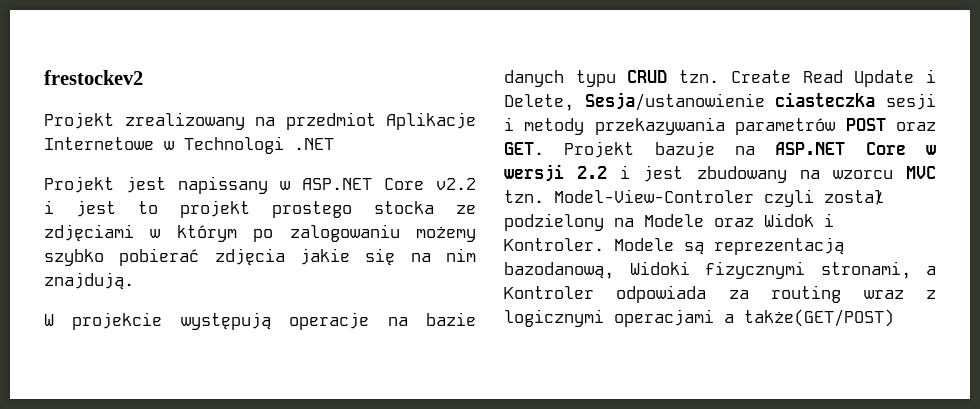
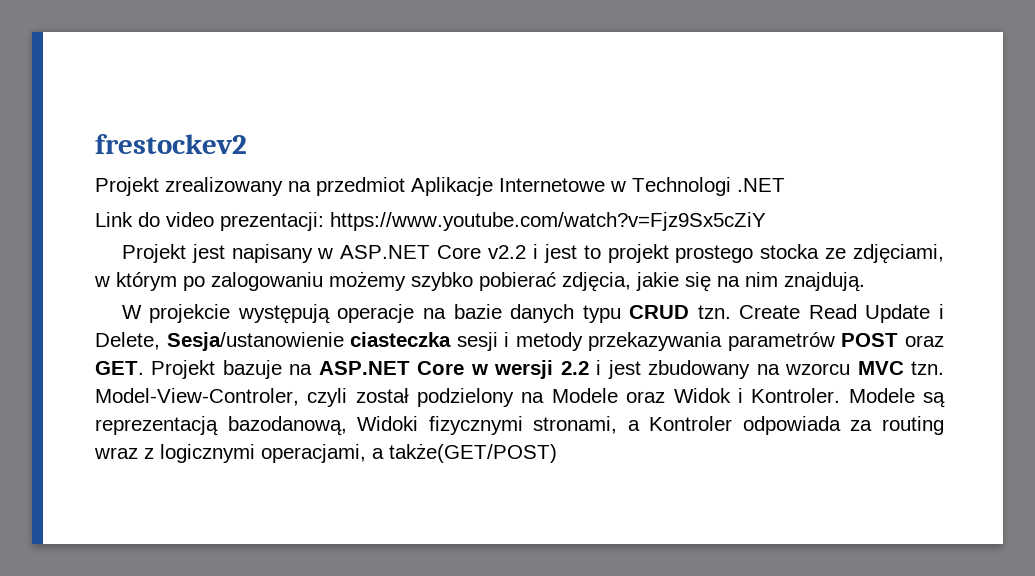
+ Link do video prezentacji: https://www.youtube.com/watch?v=Fjz9Sx5cZiY
- Projekt jest napissany w ASP.NET Core v2.2 i jest to projekt prostego stocka ze zdjęciami w którym po zalogowaniu możemy szybko pobierać zdjęcia jakie się na nim znajdują.
+ Projekt jest napisany w ASP.NET Core v2.2 i jest to projekt prostego stocka ze zdjęciami, w którym po zalogowaniu możemy szybko pobierać zdjęcia, jakie się na nim znajdują.
- Model-View-Controler czyli został podzielony na Modele oraz Widok i Kontroler.
+ Model-View-Controler, czyli został podzielony na Modele oraz Widok i Kontroler.
- Modele są reprezentacją bazodanową, Widoki fizycznymi stronami, a Kontroler odpowiada za routing wraz z logicznymi operacjami a także(GET/POST)
+ Modele są reprezentacją bazodanową, Widoki fizycznymi stronami, a Kontroler odpowiada za routing wraz z logicznymi operacjami, a także(GET/POST)

